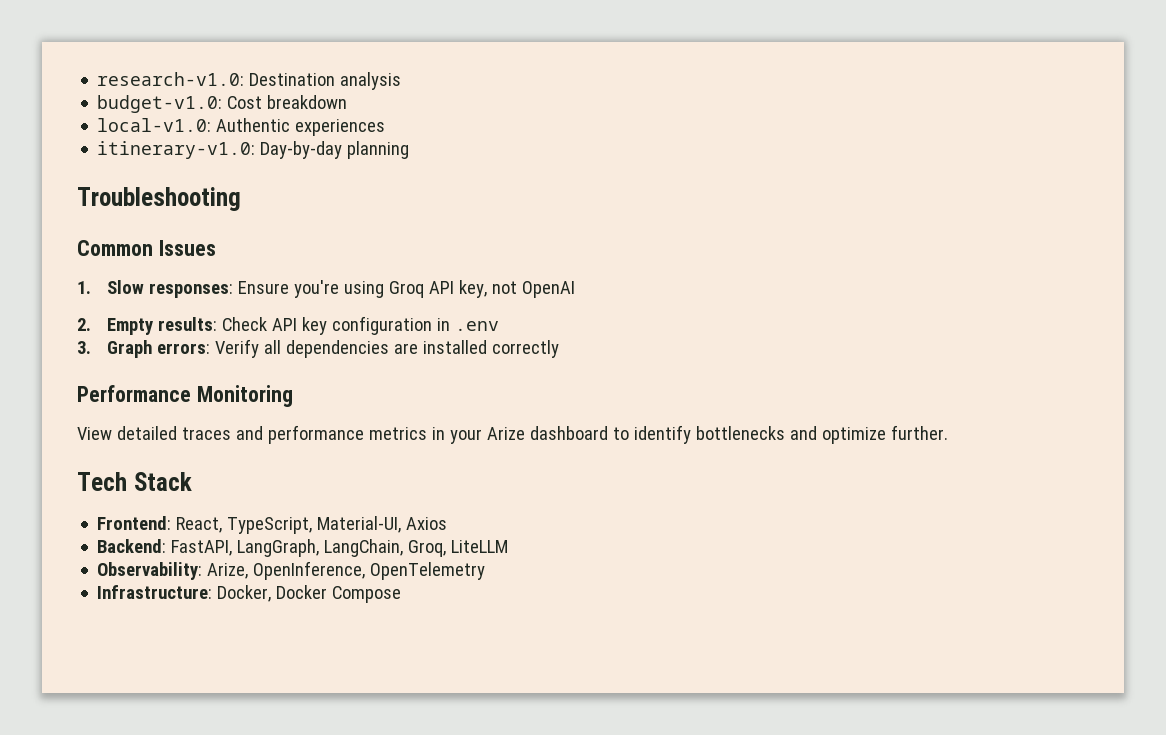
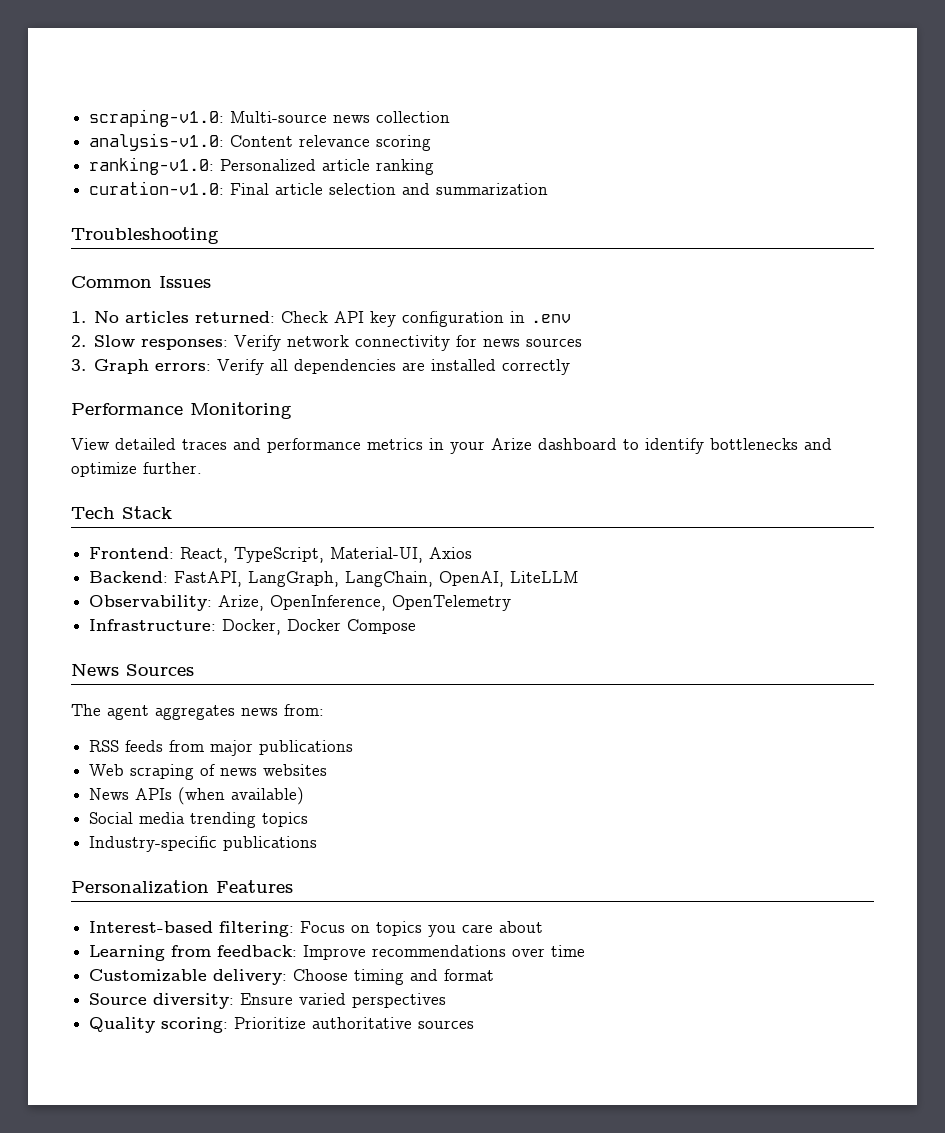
- research-v1.0: Destination analysis
- budget-v1.0: Cost breakdown
- local-v1.0: Authentic experiences
- itinerary-v1.0: Day-by-day planning
+ scraping-v1.0: Multi-source news collection
+ analysis-v1.0: Content relevance scoring
+ ranking-v1.0: Personalized article ranking
+ curation-v1.0: Final article selection and summarization
  Troubleshooting
  Common Issues
- 1. Slow responses: Ensure you're using Groq API key, not OpenAI
- 2. Empty results: Check API key configuration in .env
+ 1. No articles returned: Check API key configuration in .env
+ 2. Slow responses: Verify network connectivity for news sources
- Backend: FastAPI, LangGraph, LangChain, Groq, LiteLLM
+ Backend: FastAPI, LangGraph, LangChain, OpenAI, LiteLLM
+ News Sources
+ The agent aggregates news from:
+ RSS feeds from major publications
+ Web scraping of news websites
+ News APIs (when available)
+ Social media trending topics
+ Industry-specific publications
+ Personalization Features
+ Interest-based filtering: Focus on topics you care about
+ Learning from feedback: Improve recommendations over time
+ Customizable delivery: Choose timing and format
+ Source diversity: Ensure varied perspectives
+ Quality scoring: Prioritize authoritative sources

